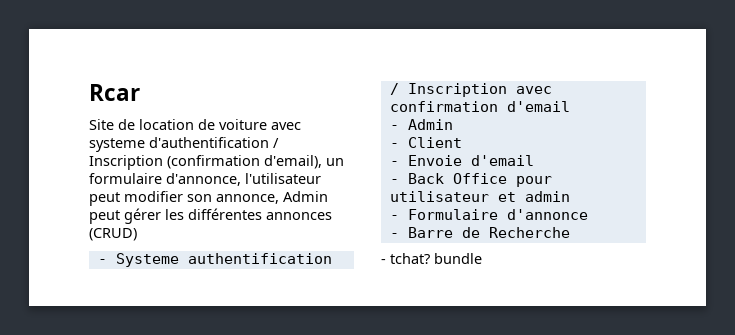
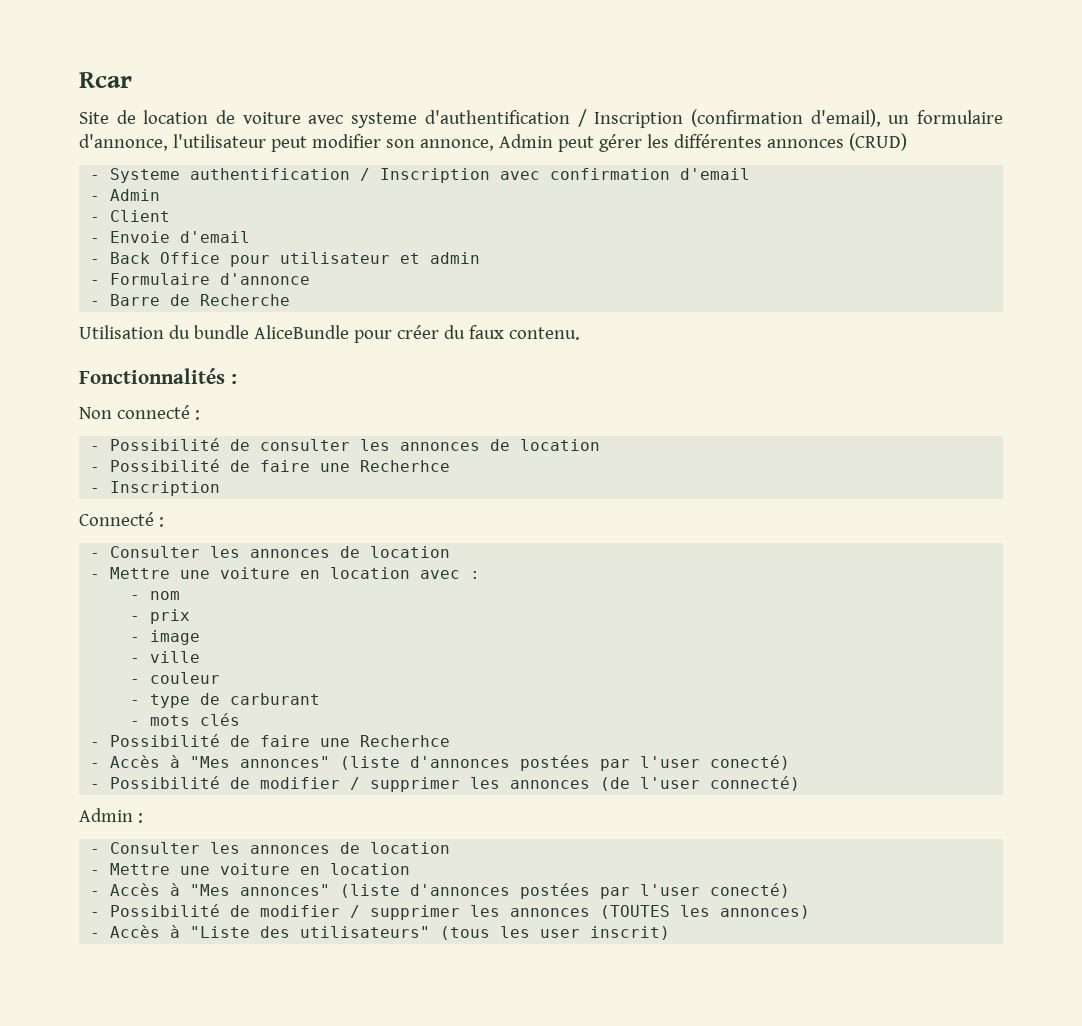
- - tchat? bundle
+ Utilisation du bundle AliceBundle pour créer du faux contenu.
+ Fonctionnalités :
+ Non connecté :
+ - Possibilité de consulter les annonces de location
+ - Possibilité de faire une Recherhce
+ - Inscription
+ Connecté :
+ - Consulter les annonces de location
+ - Mettre une voiture en location avec :
+ - nom
+ - prix
+ - image
+ - ville
+ - couleur
+ - type de carburant
+ - mots clés
+ - Possibilité de faire une Recherhce
+ - Accès à "Mes annonces" (liste d'annonces postées par l'user conecté)
+ - Possibilité de modifier / supprimer les annonces (de l'user connecté)
+ Admin :
+ - Consulter les annonces de location
+ - Mettre une voiture en location
+ - Accès à "Mes annonces" (liste d'annonces postées par l'user conecté)
+ - Possibilité de modifier / supprimer les annonces (TOUTES les annonces)
+ - Accès à "Liste des utilisateurs" (tous les user inscrit)

